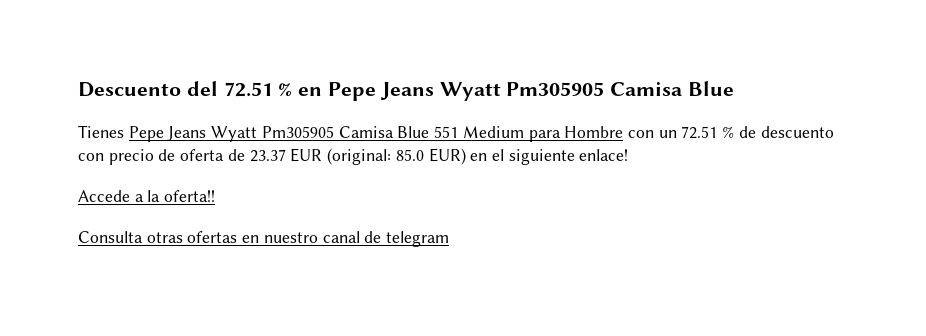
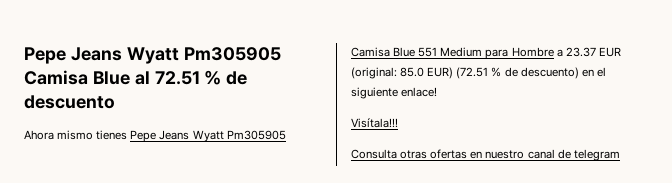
- Descuento del 72.51 % en Pepe Jeans Wyatt Pm305905 Camisa Blue
- Tienes Pepe Jeans Wyatt Pm305905 Camisa Blue 551 Medium para Hombre con un 72.51 % de descuento con precio de oferta de 23.37 EUR (original: 85.0 EUR) en el siguiente enlace!
+ Pepe Jeans Wyatt Pm305905 Camisa Blue al 72.51 % de descuento
+ Ahora mismo tienes Pepe Jeans Wyatt Pm305905 Camisa Blue 551 Medium para Hombre a 23.37 EUR (original: 85.0 EUR) (72.51 % de descuento) en el siguiente enlace!
- Accede a la oferta!!
+ Visítala!!!

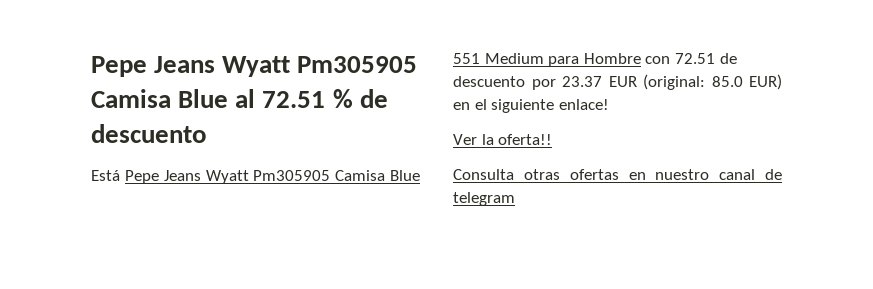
- Ahora mismo tienes Pepe Jeans Wyatt Pm305905 Camisa Blue 551 Medium para Hombre a 23.37 EUR (original: 85.0 EUR) (72.51 % de descuento) en el siguiente enlace!
+ Está Pepe Jeans Wyatt Pm305905 Camisa Blue 551 Medium para Hombre con 72.51 de descuento por 23.37 EUR (original: 85.0 EUR) en el siguiente enlace!
- Visítala!!!
+ Ver la oferta!!

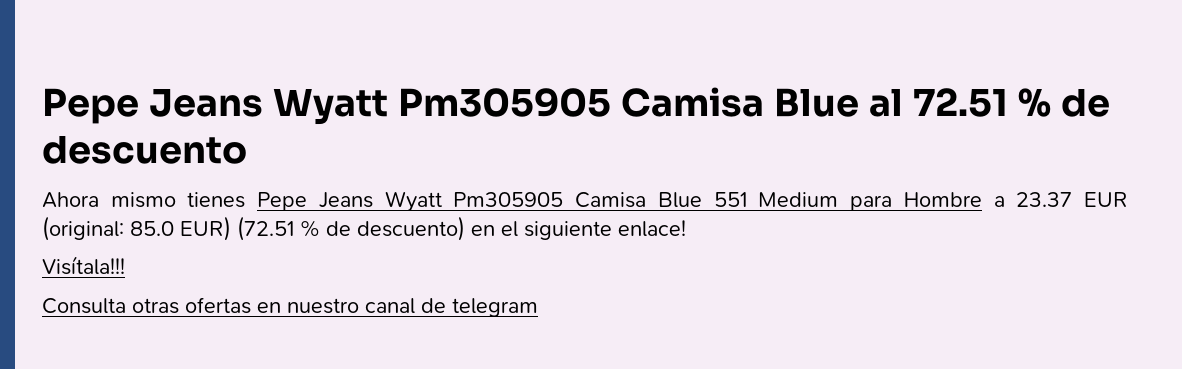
- Está Pepe Jeans Wyatt Pm305905 Camisa Blue 551 Medium para Hombre con 72.51 de descuento por 23.37 EUR (original: 85.0 EUR) en el siguiente enlace!
+ Ahora mismo tienes Pepe Jeans Wyatt Pm305905 Camisa Blue 551 Medium para Hombre a 23.37 EUR (original: 85.0 EUR) (72.51 % de descuento) en el siguiente enlace!
- Ver la oferta!!
+ Visítala!!!

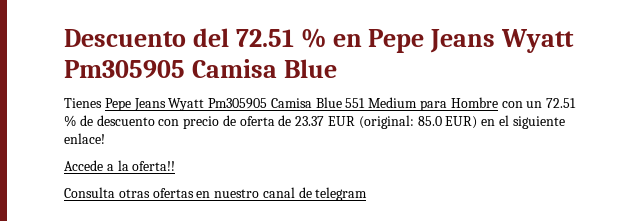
- Pepe Jeans Wyatt Pm305905 Camisa Blue al 72.51 % de descuento
- Ahora mismo tienes Pepe Jeans Wyatt Pm305905 Camisa Blue 551 Medium para Hombre a 23.37 EUR (original: 85.0 EUR) (72.51 % de descuento) en el siguiente enlace!
+ Descuento del 72.51 % en Pepe Jeans Wyatt Pm305905 Camisa Blue
+ Tienes Pepe Jeans Wyatt Pm305905 Camisa Blue 551 Medium para Hombre con un 72.51 % de descuento con precio de oferta de 23.37 EUR (original: 85.0 EUR) en el siguiente enlace!
- Visítala!!!
+ Accede a la oferta!!

